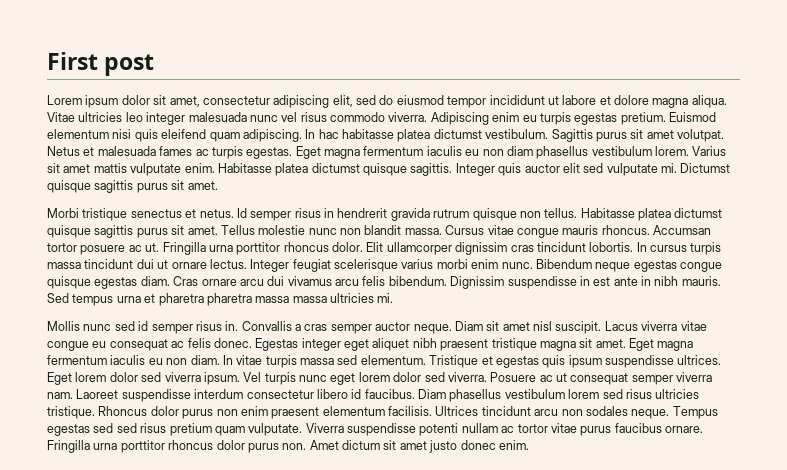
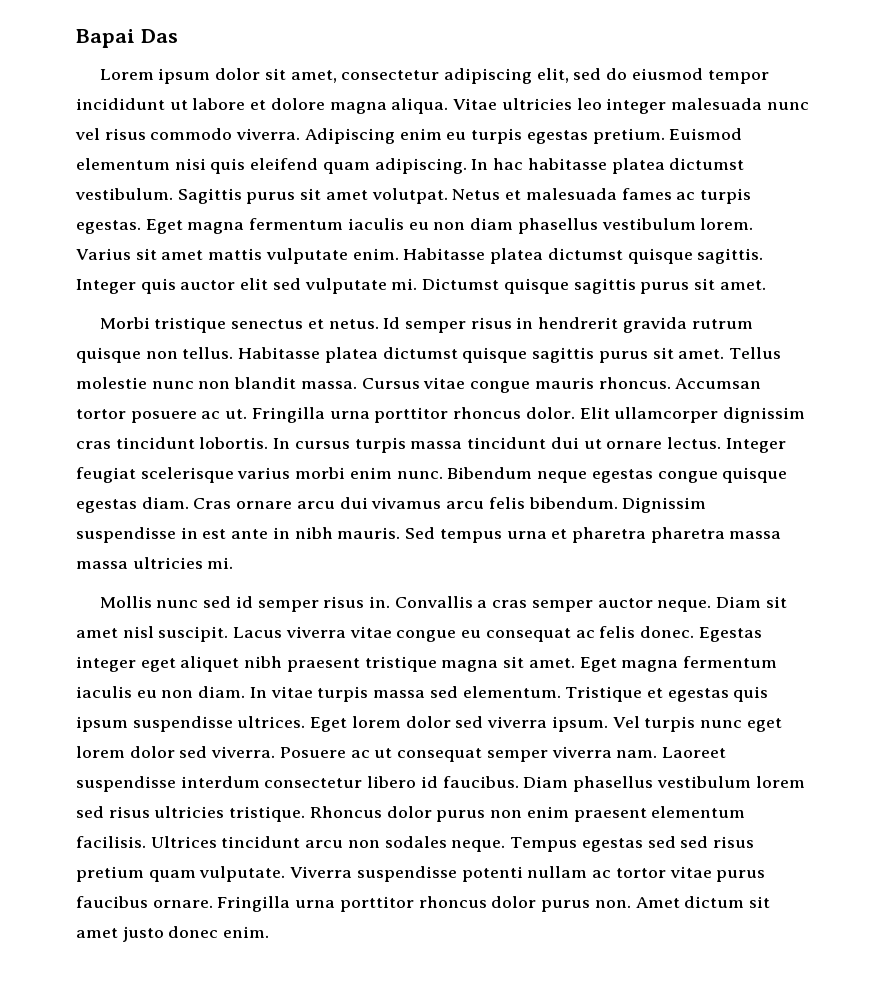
- First post
+ Bapai Das

